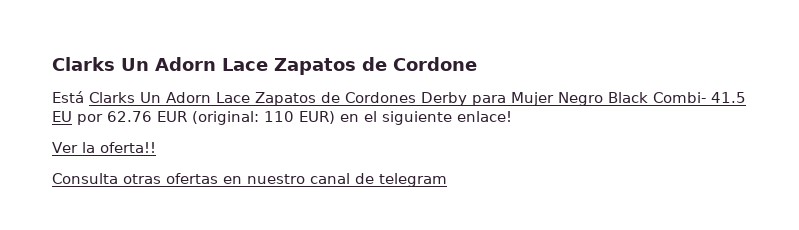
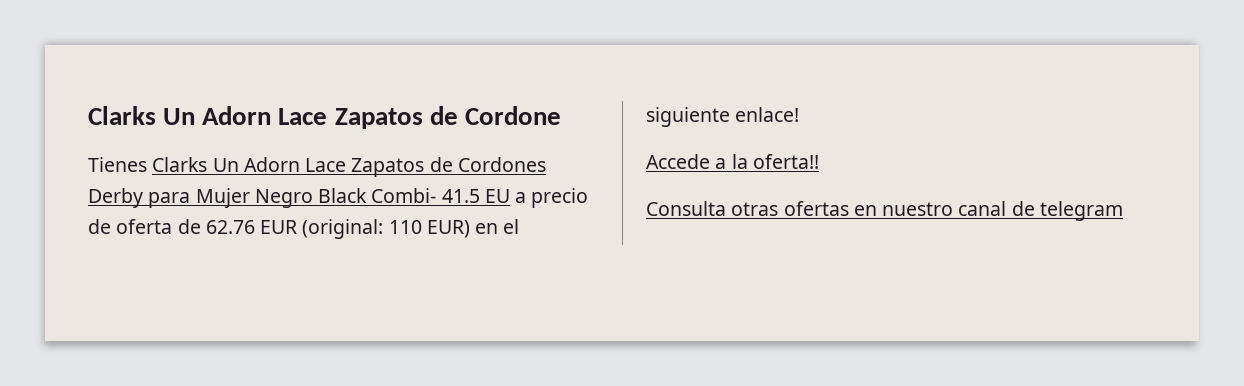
- Está Clarks Un Adorn Lace Zapatos de Cordones Derby para Mujer Negro Black Combi- 41.5 EU por 62.76 EUR (original: 110 EUR) en el siguiente enlace!
+ Tienes Clarks Un Adorn Lace Zapatos de Cordones Derby para Mujer Negro Black Combi- 41.5 EU a precio de oferta de 62.76 EUR (original: 110 EUR) en el siguiente enlace!
- Ver la oferta!!
+ Accede a la oferta!!

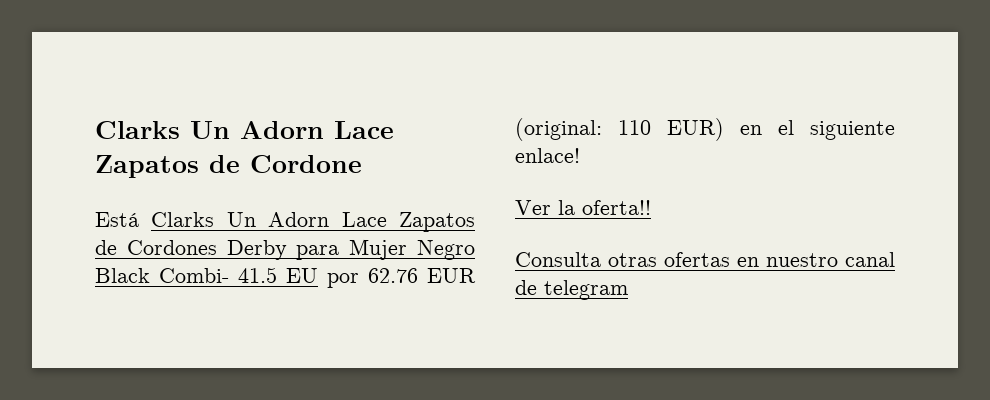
- Tienes Clarks Un Adorn Lace Zapatos de Cordones Derby para Mujer Negro Black Combi- 41.5 EU a precio de oferta de 62.76 EUR (original: 110 EUR) en el siguiente enlace!
+ Está Clarks Un Adorn Lace Zapatos de Cordones Derby para Mujer Negro Black Combi- 41.5 EU por 62.76 EUR (original: 110 EUR) en el siguiente enlace!
- Accede a la oferta!!
+ Ver la oferta!!

